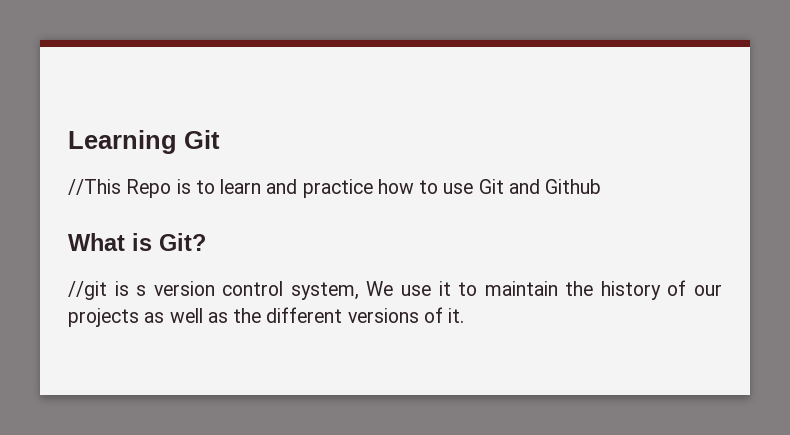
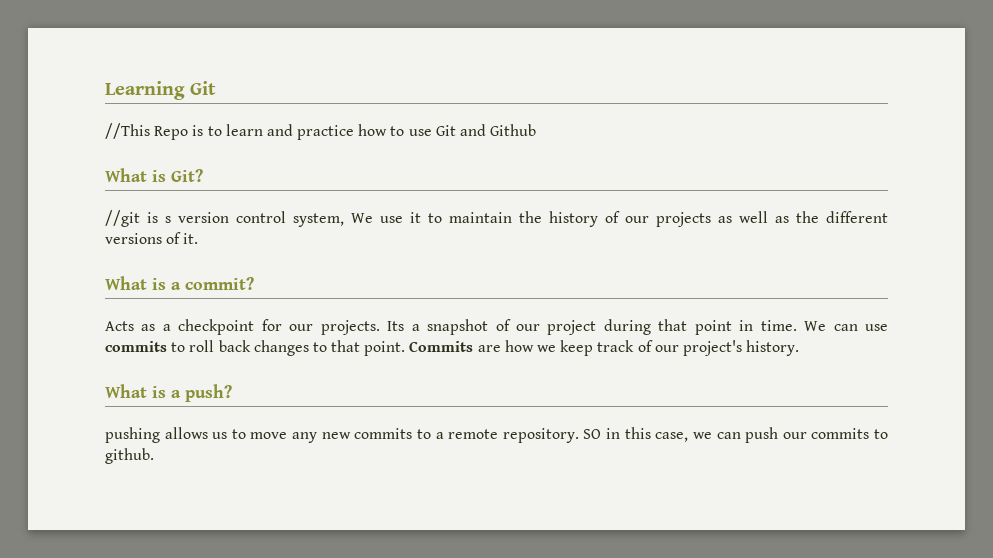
+ What is a commit?
+ Acts as a checkpoint for our projects. Its a snapshot of our project during that point in time. We can use commits to roll back changes to that point. Commits are how we keep track of our project's history.
+ What is a push?
+ pushing allows us to move any new commits to a remote repository. SO in this case, we can push our commits to github.

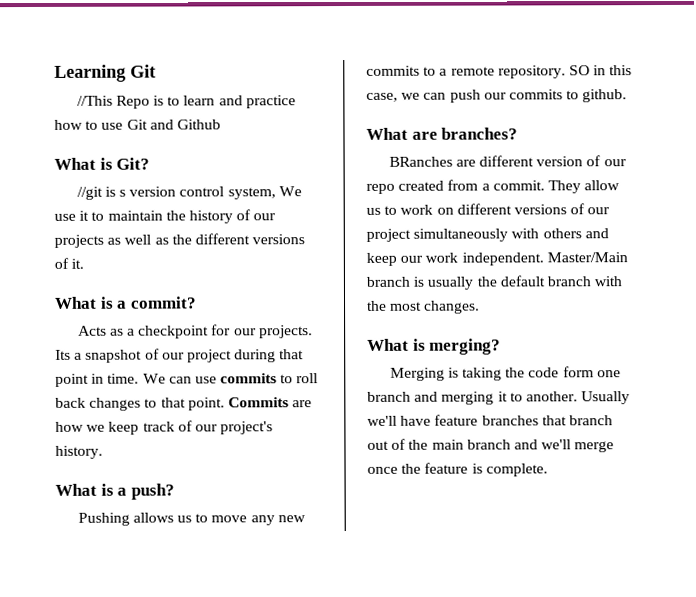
- pushing allows us to move any new commits to a remote repository.
+ Pushing allows us to move any new commits to a remote repository.
+ What are branches?
+ BRanches are different version of our repo created from a commit. They allow us to work on different versions of our project simultaneously with others and keep our work independent. Master/Main branch is usually the default branch with the most changes.
+ What is merging?
+ Merging is taking the code form one branch and merging it to another. Usually we'll have feature branches that branch out of the main branch and we'll merge once the feature is complete.

